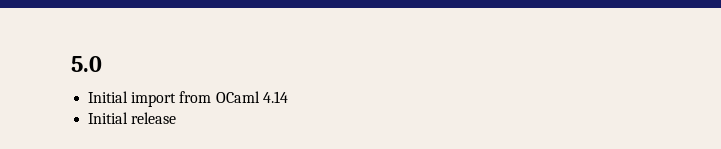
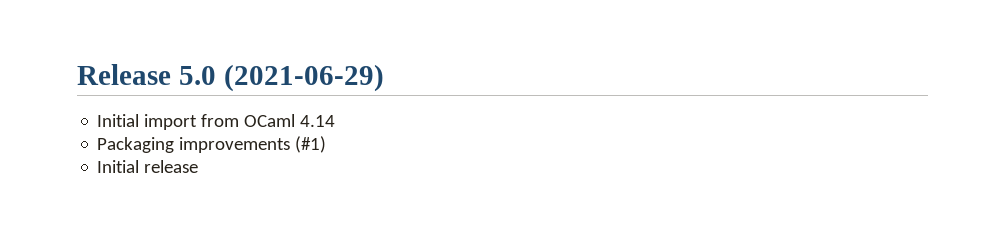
- 5.0
+ Release 5.0 (2021-06-29)
+ Packaging improvements (#1)

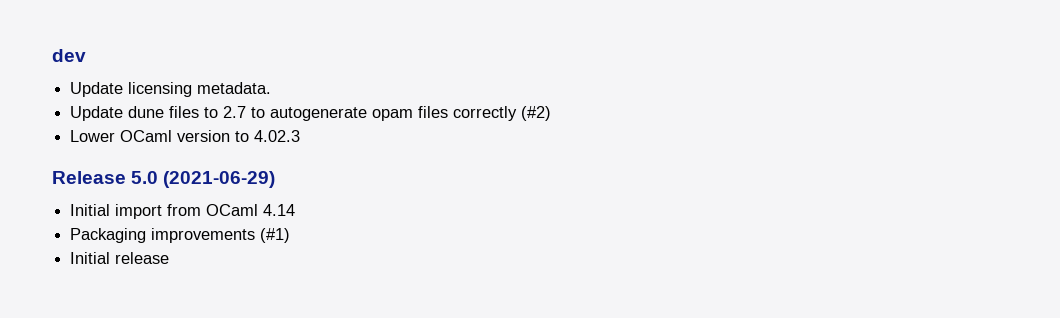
+ dev
+ Update licensing metadata.
+ Update dune files to 2.7 to autogenerate opam files correctly (#2)
+ Lower OCaml version to 4.02.3

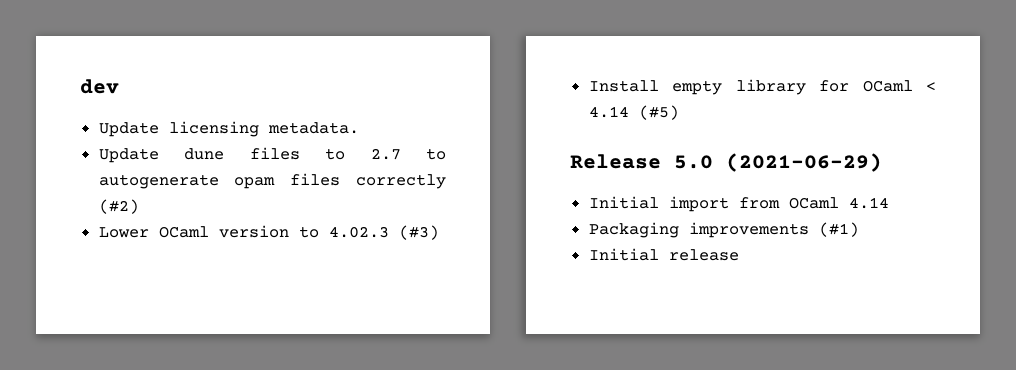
- Lower OCaml version to 4.02.3
+ Lower OCaml version to 4.02.3 (#3)
+ Install empty library for OCaml < 4.14 (#5)

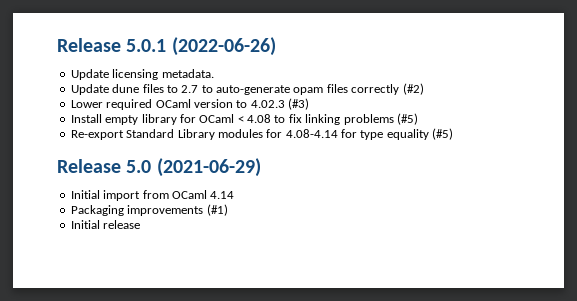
- dev
+ Release 5.0.1 (2022-06-26)
- Update dune files to 2.7 to autogenerate opam files correctly (#2)
+ Update dune files to 2.7 to auto-generate opam files correctly (#2)
- Lower OCaml version to 4.02.3 (#3)
+ Lower required OCaml version to 4.02.3 (#3)
- Install empty library for OCaml < 4.14 (#5)
+ Install empty library for OCaml < 4.08 to fix linking problems (#5)
+ Re-export Standard Library modules for 4.08-4.14 for type equality (#5)

